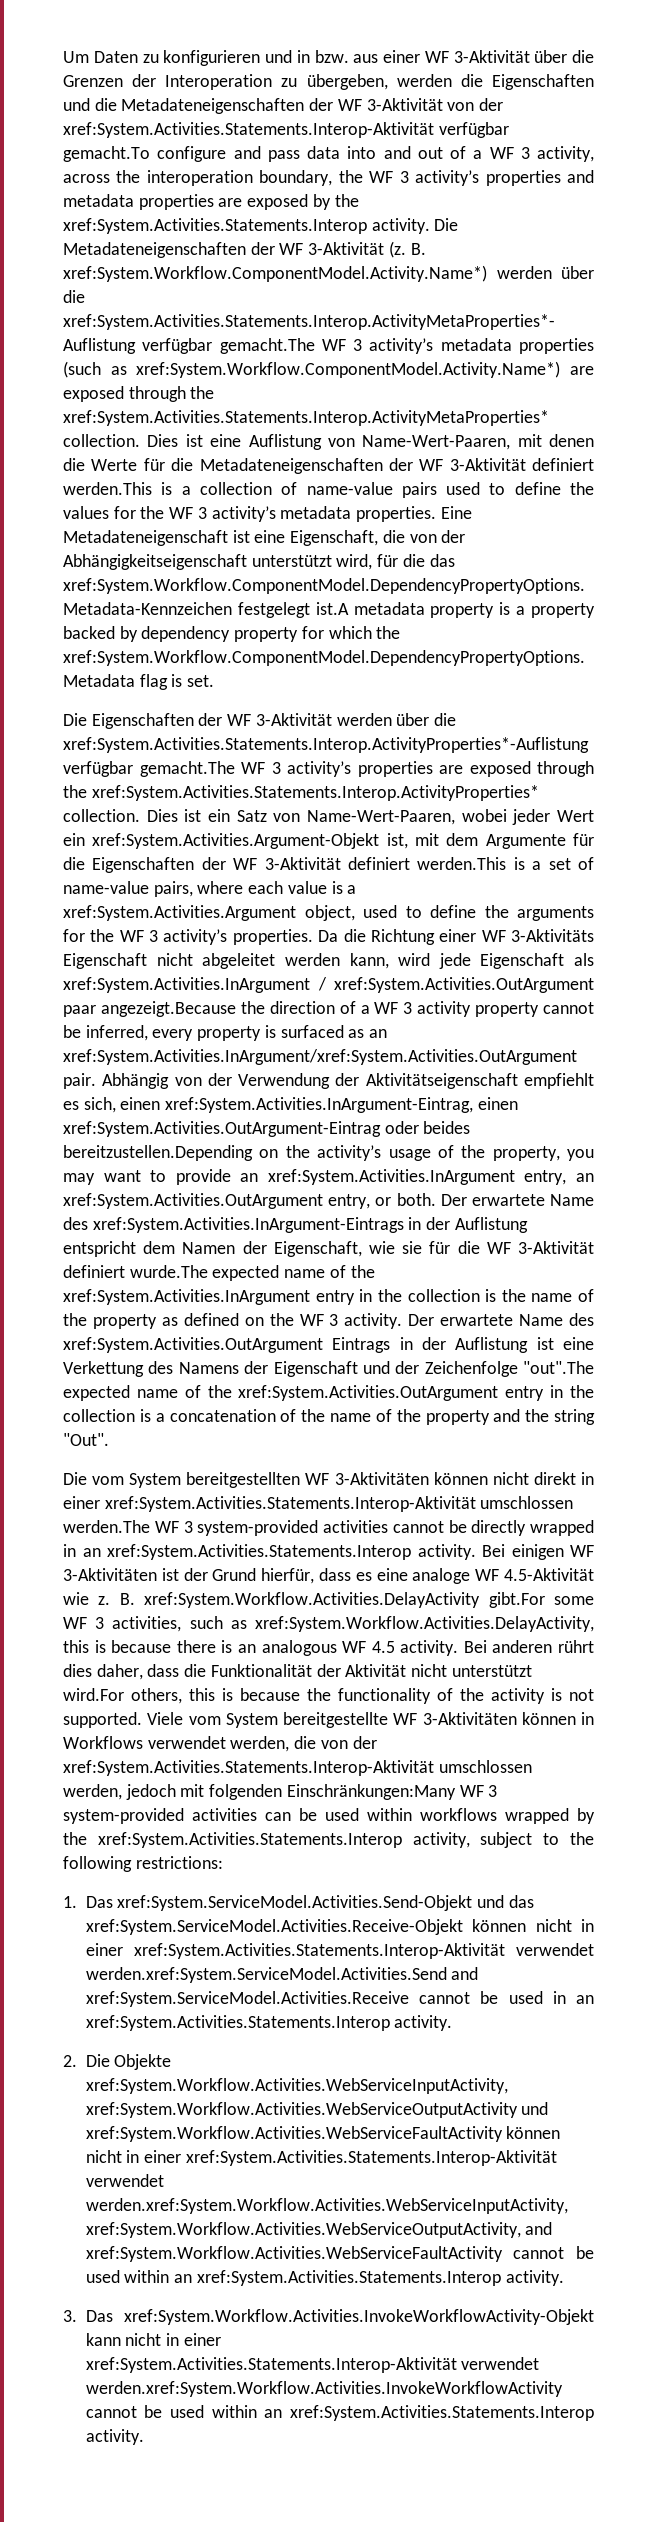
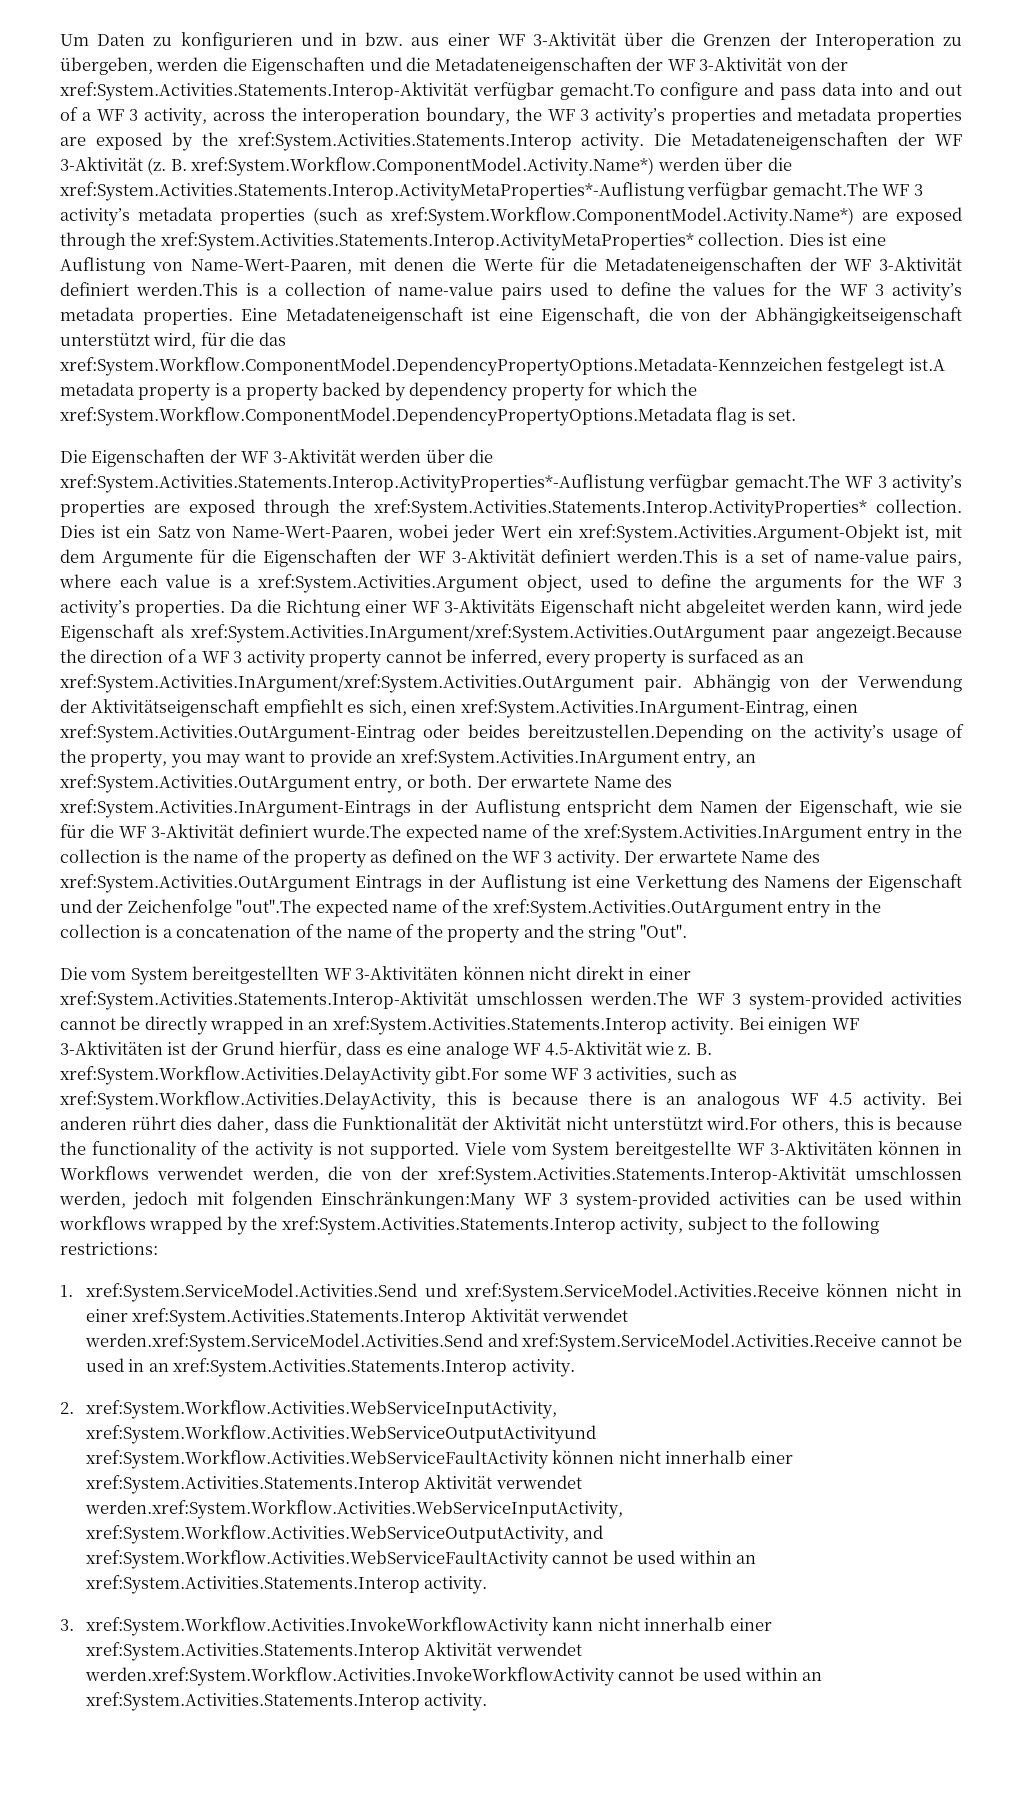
- Da die Richtung einer WF 3-Aktivitäts Eigenschaft nicht abgeleitet werden kann, wird jede Eigenschaft als xref:System.Activities.InArgument / xref:System.Activities.OutArgument paar angezeigt.Because the direction of a WF 3 activity property cannot be inferred, every property is surfaced as an xref:System.Activities.InArgument/xref:System.Activities.OutArgument pair.
+ Da die Richtung einer WF 3-Aktivitäts Eigenschaft nicht abgeleitet werden kann, wird jede Eigenschaft als xref:System.Activities.InArgument/xref:System.Activities.OutArgument paar angezeigt.Because the direction of a WF 3 activity property cannot be inferred, every property is surfaced as an xref:System.Activities.InArgument/xref:System.Activities.OutArgument pair.
- 1. Das xref:System.ServiceModel.Activities.Send-Objekt und das xref:System.ServiceModel.Activities.Receive-Objekt können nicht in einer xref:System.Activities.Statements.Interop-Aktivität verwendet werden.xref:System.ServiceModel.Activities.Send and xref:System.ServiceModel.Activities.Receive cannot be used in an xref:System.Activities.Statements.Interop activity.
+ 1. xref:System.ServiceModel.Activities.Send und xref:System.ServiceModel.Activities.Receive können nicht in einer xref:System.Activities.Statements.Interop Aktivität verwendet werden.xref:System.ServiceModel.Activities.Send and xref:System.ServiceModel.Activities.Receive cannot be used in an xref:System.Activities.Statements.Interop activity.
- 2. Die Objekte xref:System.Workflow.Activities.WebServiceInputActivity, xref:System.Workflow.Activities.WebServiceOutputActivity und xref:System.Workflow.Activities.WebServiceFaultActivity können nicht in einer xref:System.Activities.Statements.Interop-Aktivität verwendet werden.xref:System.Workflow.Activities.WebServiceInputActivity, xref:System.Workflow.Activities.WebServiceOutputActivity, and xref:System.Workflow.Activities.WebServiceFaultActivity cannot be used within an xref:System.Activities.Statements.Interop activity.
+ 2. xref:System.Workflow.Activities.WebServiceInputActivity, xref:System.Workflow.Activities.WebServiceOutputActivityund xref:System.Workflow.Activities.WebServiceFaultActivity können nicht innerhalb einer xref:System.Activities.Statements.Interop Aktivität verwendet werden.xref:System.Workflow.Activities.WebServiceInputActivity, xref:System.Workflow.Activities.WebServiceOutputActivity, and xref:System.Workflow.Activities.WebServiceFaultActivity cannot be used within an xref:System.Activities.Statements.Interop activity.
- 3. Das xref:System.Workflow.Activities.InvokeWorkflowActivity-Objekt kann nicht in einer xref:System.Activities.Statements.Interop-Aktivität verwendet werden.xref:System.Workflow.Activities.InvokeWorkflowActivity cannot be used within an xref:System.Activities.Statements.Interop activity.
+ 3. xref:System.Workflow.Activities.InvokeWorkflowActivity kann nicht innerhalb einer xref:System.Activities.Statements.Interop Aktivität verwendet werden.xref:System.Workflow.Activities.InvokeWorkflowActivity cannot be used within an xref:System.Activities.Statements.Interop activity.

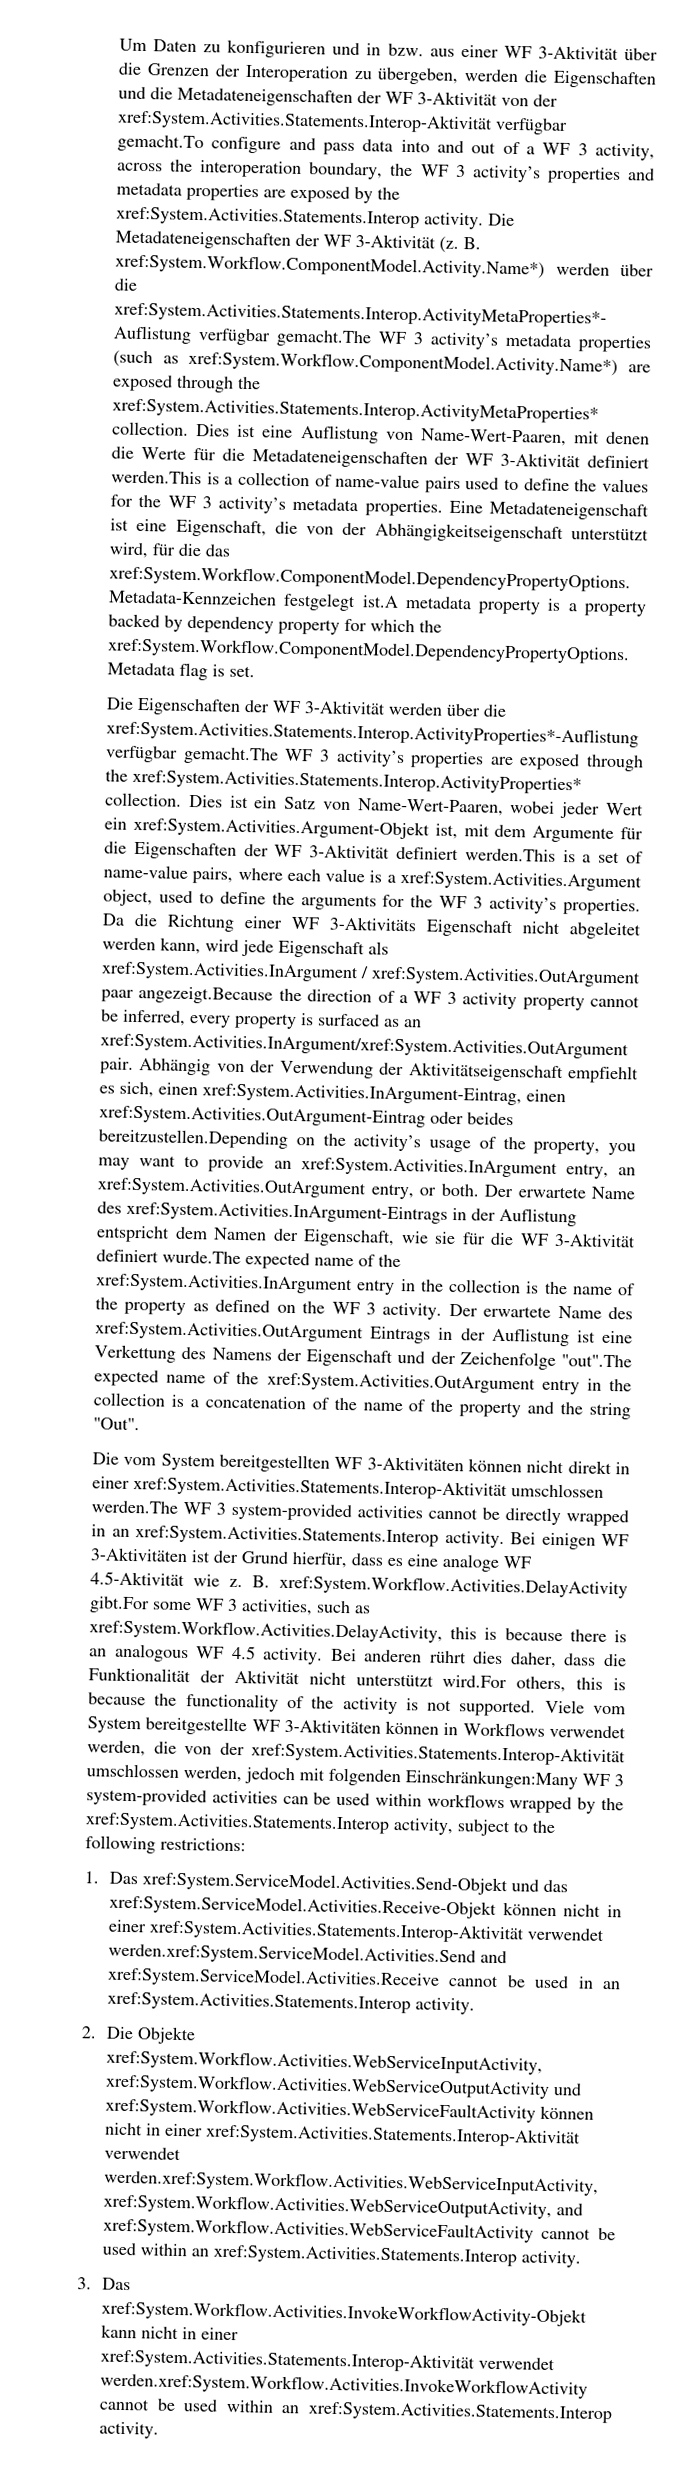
- Da die Richtung einer WF 3-Aktivitäts Eigenschaft nicht abgeleitet werden kann, wird jede Eigenschaft als xref:System.Activities.InArgument/xref:System.Activities.OutArgument paar angezeigt.Because the direction of a WF 3 activity property cannot be inferred, every property is surfaced as an xref:System.Activities.InArgument/xref:System.Activities.OutArgument pair.
+ Da die Richtung einer WF 3-Aktivitäts Eigenschaft nicht abgeleitet werden kann, wird jede Eigenschaft als xref:System.Activities.InArgument / xref:System.Activities.OutArgument paar angezeigt.Because the direction of a WF 3 activity property cannot be inferred, every property is surfaced as an xref:System.Activities.InArgument/xref:System.Activities.OutArgument pair.
- 1. xref:System.ServiceModel.Activities.Send und xref:System.ServiceModel.Activities.Receive können nicht in einer xref:System.Activities.Statements.Interop Aktivität verwendet werden.xref:System.ServiceModel.Activities.Send and xref:System.ServiceModel.Activities.Receive cannot be used in an xref:System.Activities.Statements.Interop activity.
+ 1. Das xref:System.ServiceModel.Activities.Send-Objekt und das xref:System.ServiceModel.Activities.Receive-Objekt können nicht in einer xref:System.Activities.Statements.Interop-Aktivität verwendet werden.xref:System.ServiceModel.Activities.Send and xref:System.ServiceModel.Activities.Receive cannot be used in an xref:System.Activities.Statements.Interop activity.
- 2. xref:System.Workflow.Activities.WebServiceInputActivity, xref:System.Workflow.Activities.WebServiceOutputActivityund xref:System.Workflow.Activities.WebServiceFaultActivity können nicht innerhalb einer xref:System.Activities.Statements.Interop Aktivität verwendet werden.xref:System.Workflow.Activities.WebServiceInputActivity, xref:System.Workflow.Activities.WebServiceOutputActivity, and xref:System.Workflow.Activities.WebServiceFaultActivity cannot be used within an xref:System.Activities.Statements.Interop activity.
+ 2. Die Objekte xref:System.Workflow.Activities.WebServiceInputActivity, xref:System.Workflow.Activities.WebServiceOutputActivity und xref:System.Workflow.Activities.WebServiceFaultActivity können nicht in einer xref:System.Activities.Statements.Interop-Aktivität verwendet werden.xref:System.Workflow.Activities.WebServiceInputActivity, xref:System.Workflow.Activities.WebServiceOutputActivity, and xref:System.Workflow.Activities.WebServiceFaultActivity cannot be used within an xref:System.Activities.Statements.Interop activity.
- 3. xref:System.Workflow.Activities.InvokeWorkflowActivity kann nicht innerhalb einer xref:System.Activities.Statements.Interop Aktivität verwendet werden.xref:System.Workflow.Activities.InvokeWorkflowActivity cannot be used within an xref:System.Activities.Statements.Interop activity.
+ 3. Das xref:System.Workflow.Activities.InvokeWorkflowActivity-Objekt kann nicht in einer xref:System.Activities.Statements.Interop-Aktivität verwendet werden.xref:System.Workflow.Activities.InvokeWorkflowActivity cannot be used within an xref:System.Activities.Statements.Interop activity.

